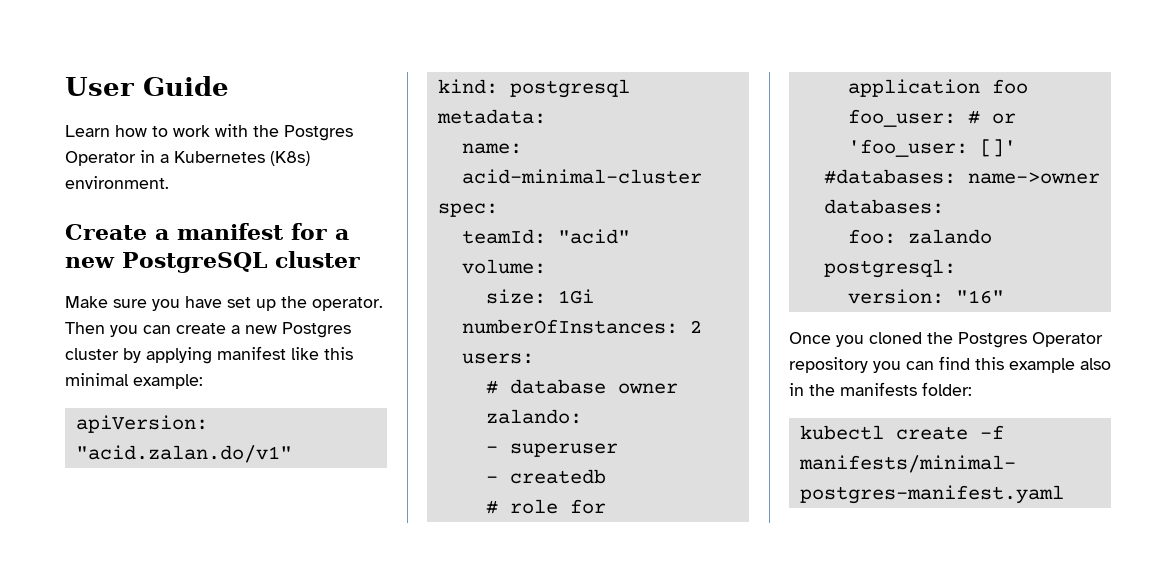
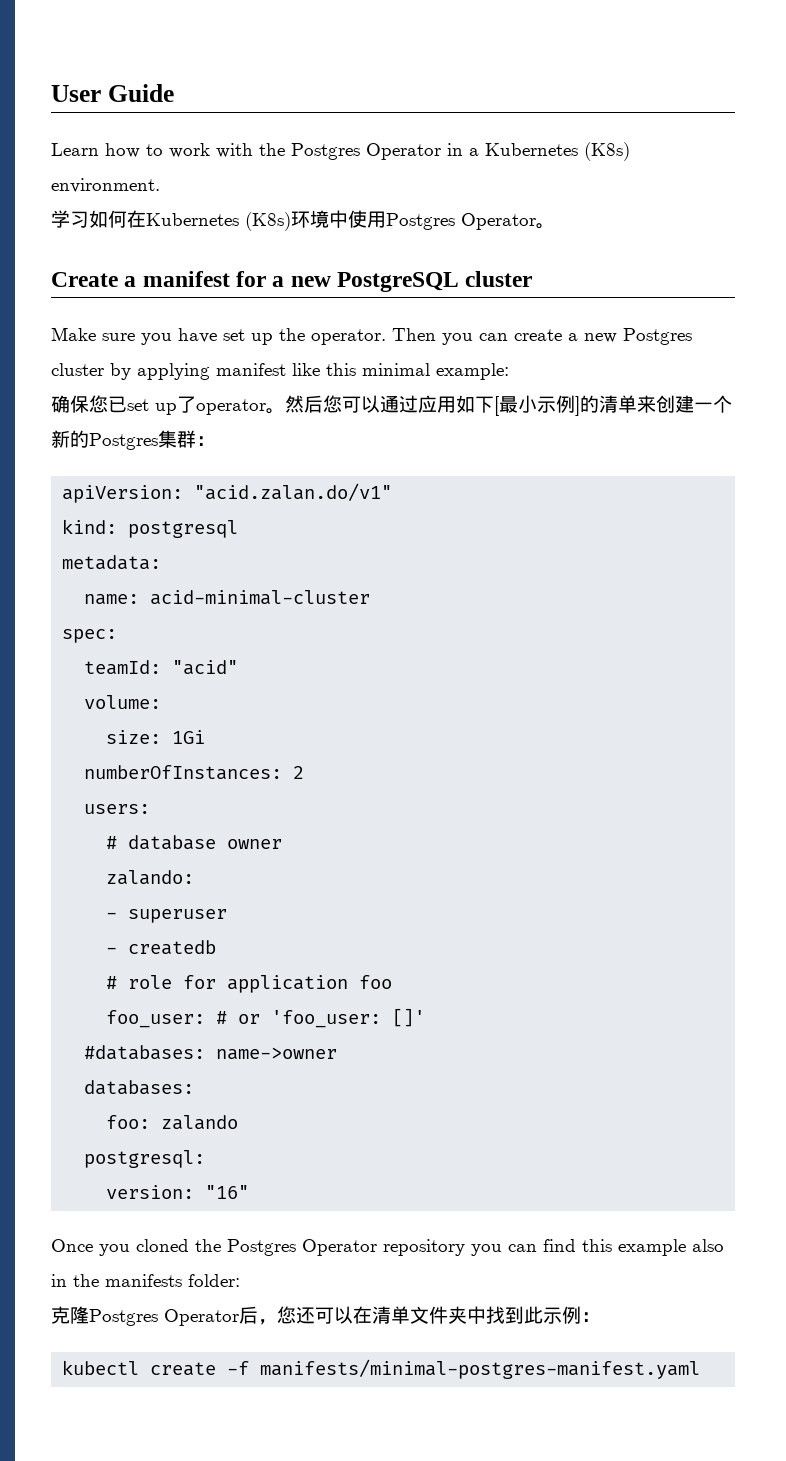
+ 学习如何在Kubernetes (K8s)环境中使用Postgres Operator。
+ 确保您已set up了operator。然后您可以通过应用如下[最小示例]的清单来创建一个新的Postgres集群：
+ 克隆Postgres Operator后，您还可以在清单文件夹中找到此示例：

